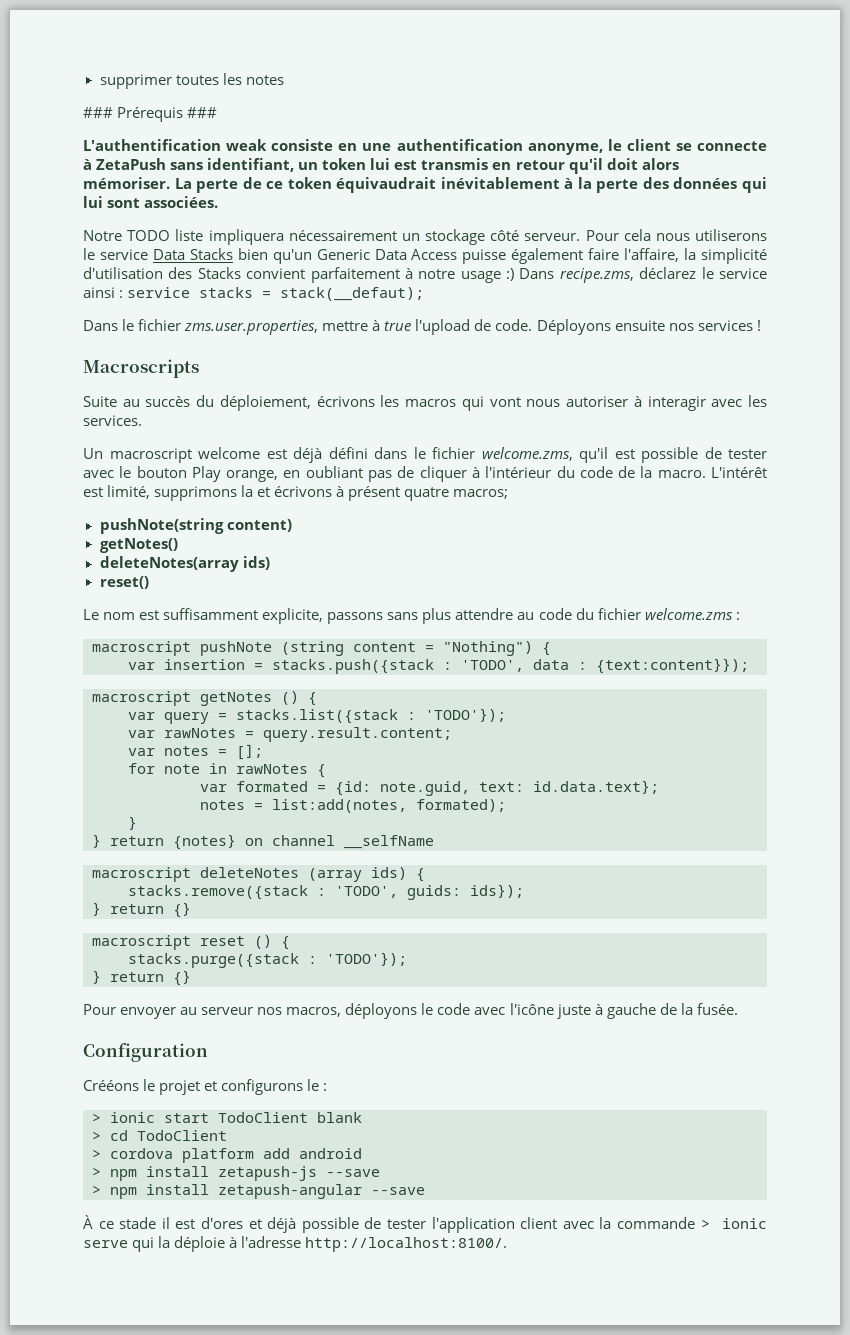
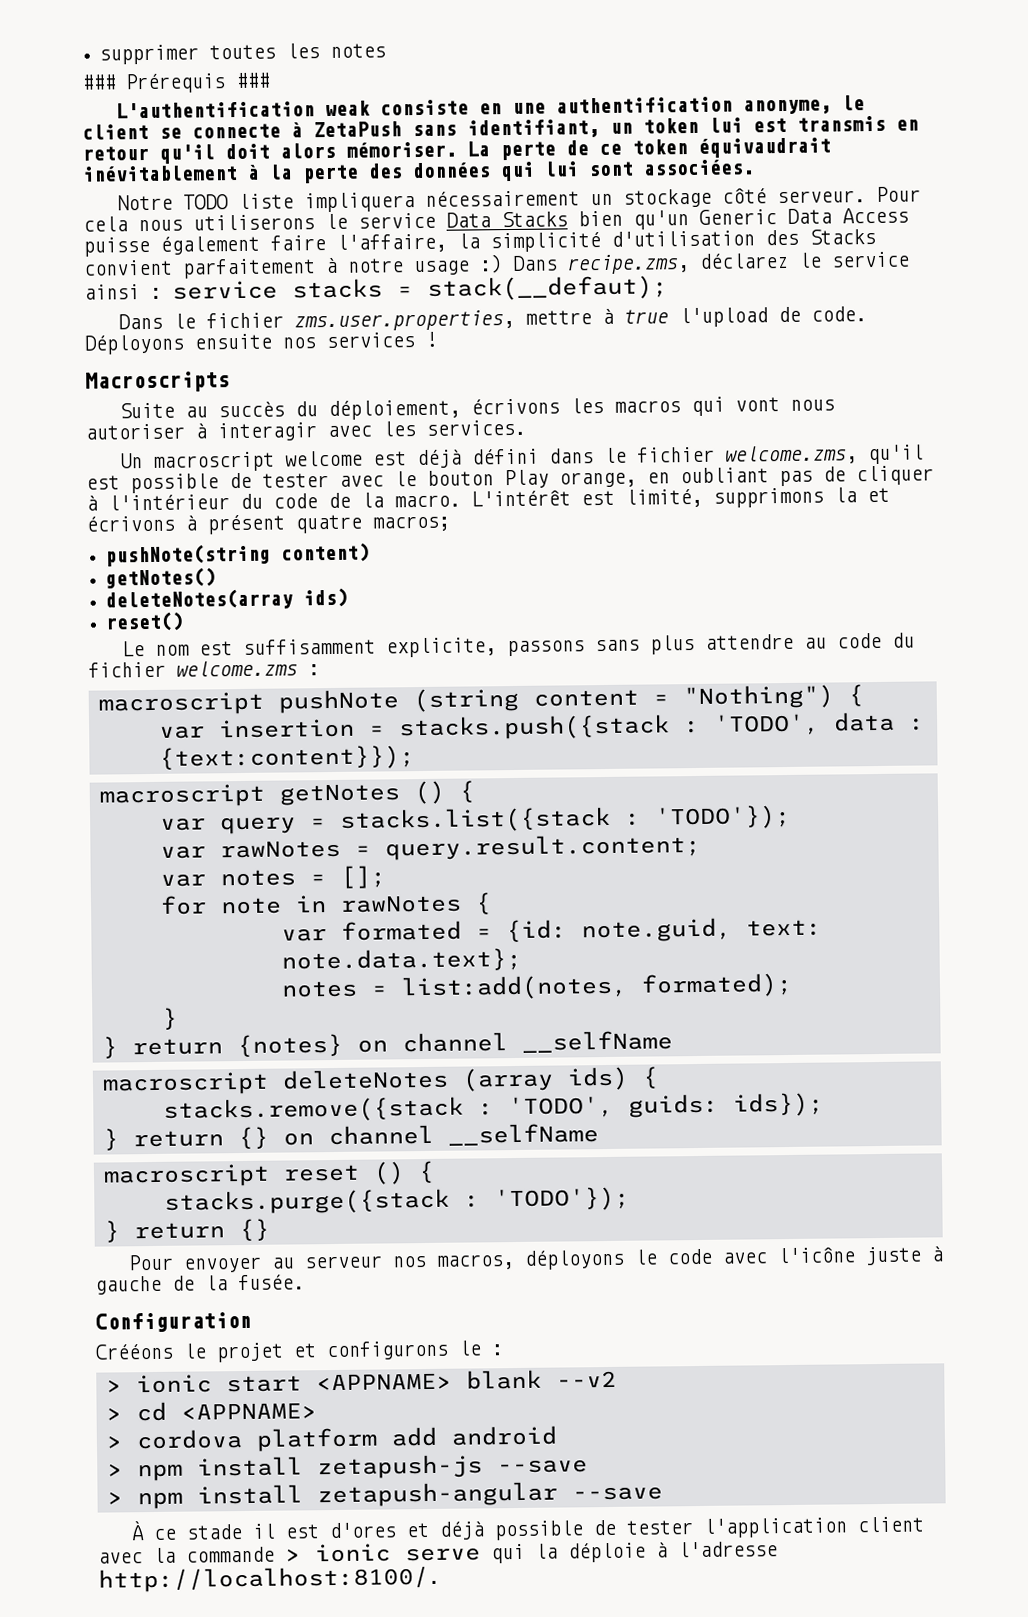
- var formated = {id: note.guid, text: id.data.text};
+ var formated = {id: note.guid, text: note.data.text};
  stacks.remove({stack : 'TODO', guids: ids});
- } return {}
+ } return {} on channel __selfName
- > ionic start TodoClient blank
+ > ionic start <APPNAME> blank --v2
- > cd TodoClient
+ > cd <APPNAME>

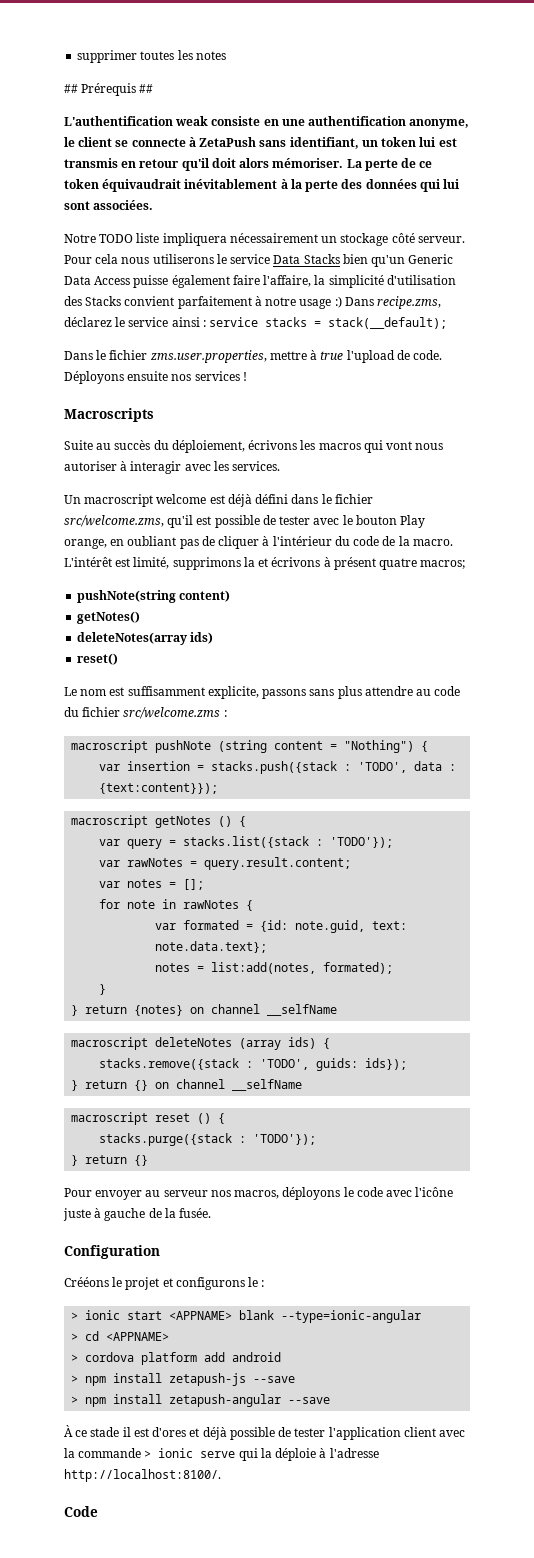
- ### Prérequis ###
+ ## Prérequis ##
- Pour cela nous utiliserons le service Data Stacks bien qu'un Generic Data Access puisse également faire l'affaire, la simplicité d'utilisation des Stacks convient parfaitement à notre usage :) Dans recipe.zms, déclarez le service ainsi : service stacks = stack(__defaut);
+ Pour cela nous utiliserons le service Data Stacks bien qu'un Generic Data Access puisse également faire l'affaire, la simplicité d'utilisation des Stacks convient parfaitement à notre usage :) Dans recipe.zms, déclarez le service ainsi : service stacks = stack(__default);
- Un macroscript welcome est déjà défini dans le fichier welcome.zms, qu'il est possible de tester avec le bouton Play orange, en oubliant pas de cliquer à l'intérieur du code de la macro.
+ Un macroscript welcome est déjà défini dans le fichier src/welcome.zms, qu'il est possible de tester avec le bouton Play orange, en oubliant pas de cliquer à l'intérieur du code de la macro.
- Le nom est suffisamment explicite, passons sans plus attendre au code du fichier welcome.zms :
+ Le nom est suffisamment explicite, passons sans plus attendre au code du fichier src/welcome.zms :
- > ionic start <APPNAME> blank --v2
+ > ionic start <APPNAME> blank --type=ionic-angular
+ Code

